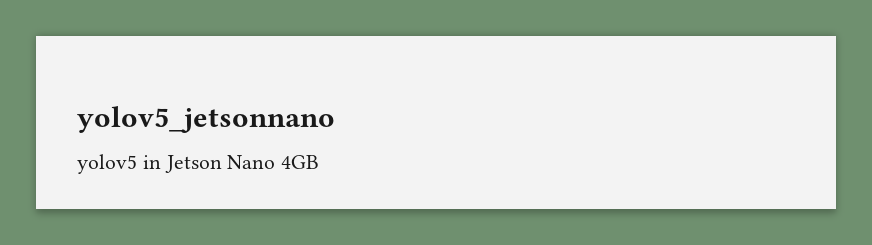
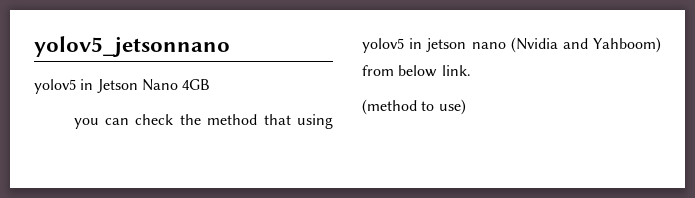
+ you can check the method that using yolov5 in jetson nano (Nvidia and Yahboom) from below link.
+ (method to use)

